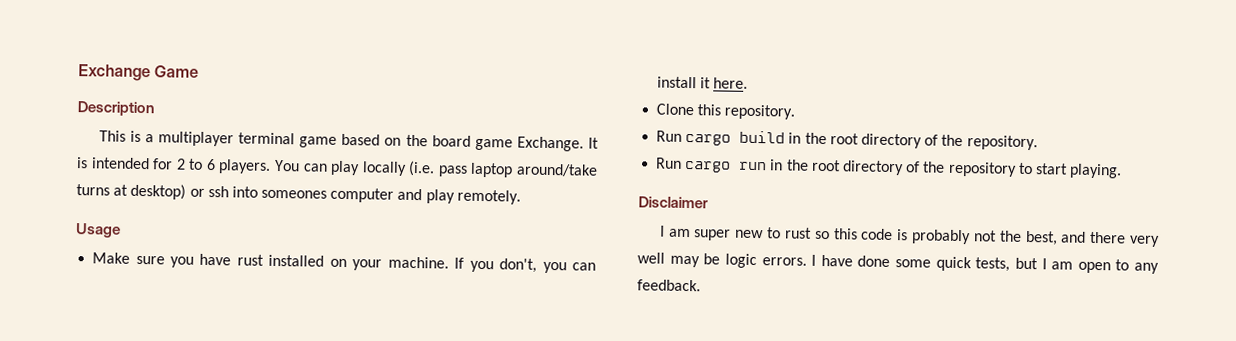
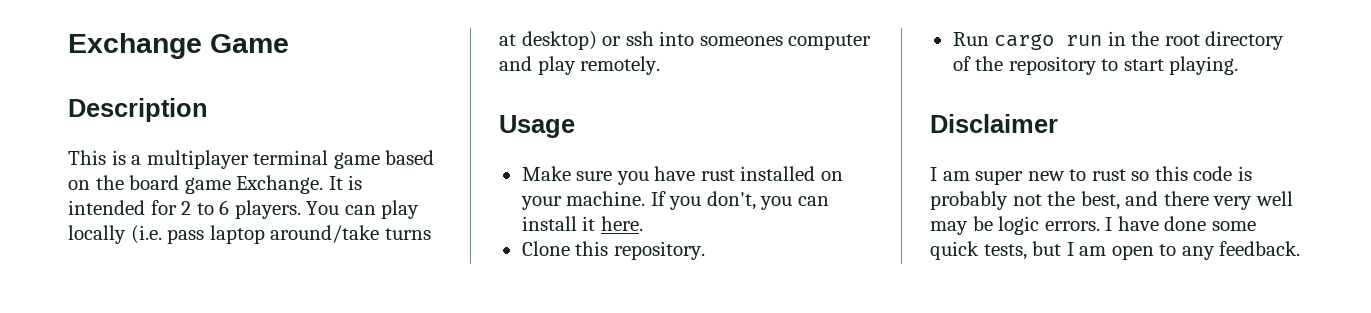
- Run cargo build in the root directory of the repository.

